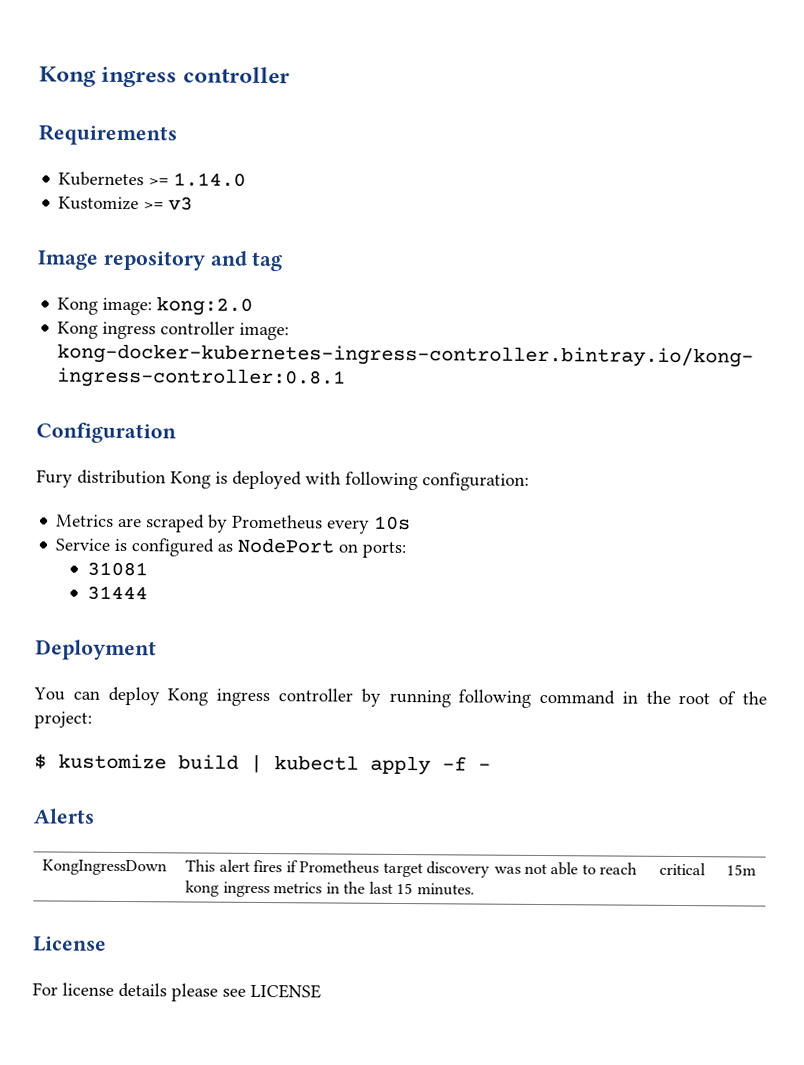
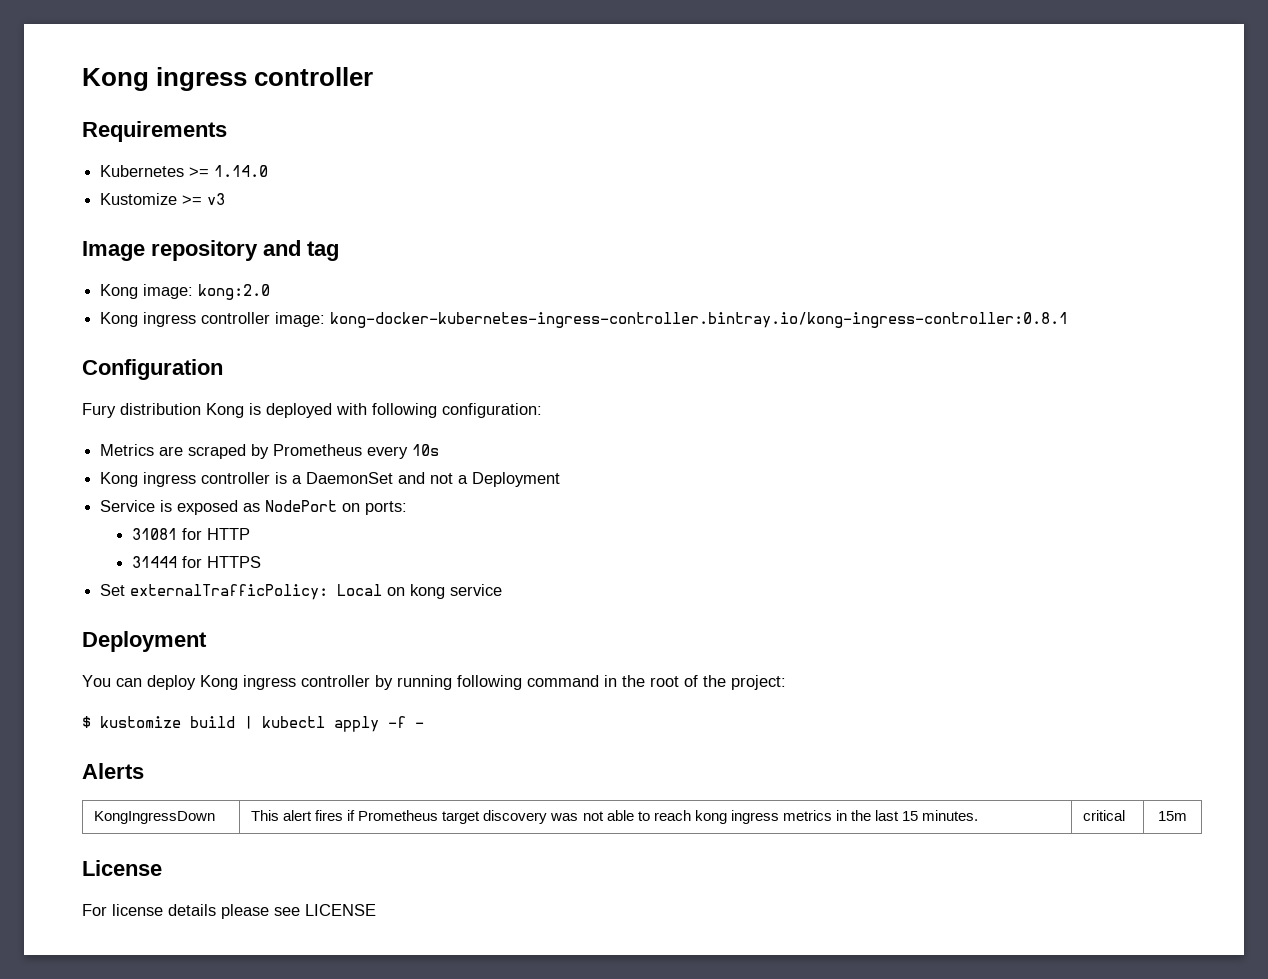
+ Kong ingress controller is a DaemonSet and not a Deployment
- Service is configured as NodePort on ports:
+ Service is exposed as NodePort on ports:
- 31081
+ 31081 for HTTP
- 31444
+ 31444 for HTTPS
+ Set externalTrafficPolicy: Local on kong service

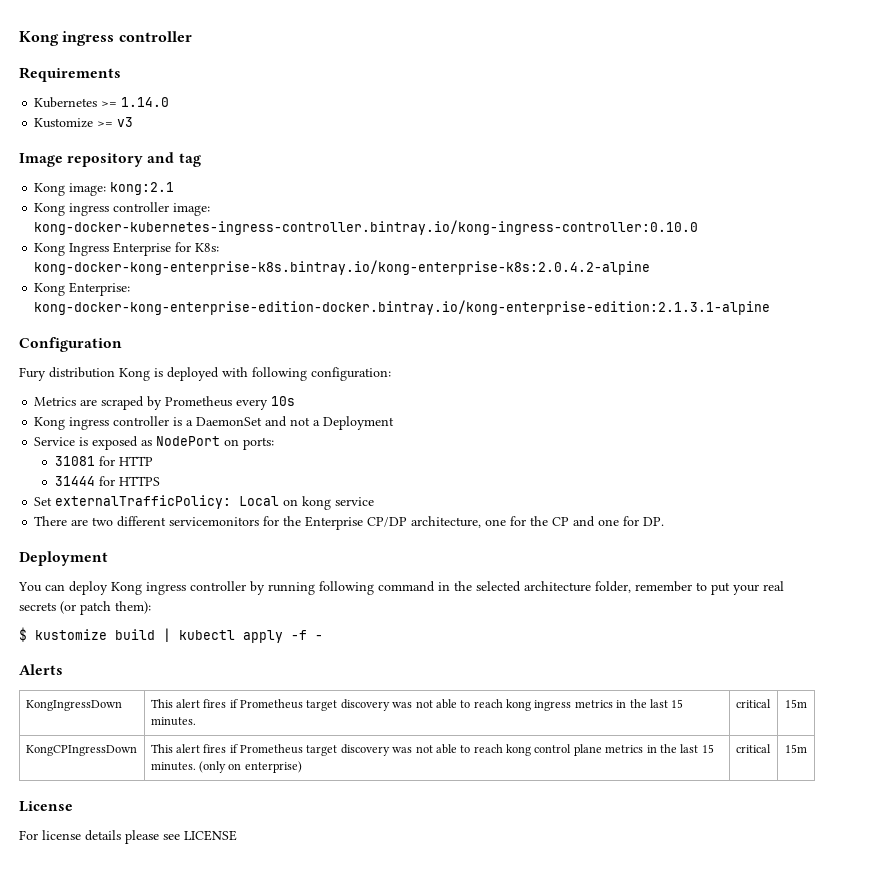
- Kong image: kong:2.0
+ Kong image: kong:2.1
- Kong ingress controller image: kong-docker-kubernetes-ingress-controller.bintray.io/kong-ingress-controller:0.8.1
+ Kong ingress controller image: kong-docker-kubernetes-ingress-controller.bintray.io/kong-ingress-controller:0.10.0
+ Kong Ingress Enterprise for K8s: kong-docker-kong-enterprise-k8s.bintray.io/kong-enterprise-k8s:2.0.4.2-alpine
+ Kong Enterprise: kong-docker-kong-enterprise-edition-docker.bintray.io/kong-enterprise-edition:2.1.3.1-alpine
+ There are two different servicemonitors for the Enterprise CP/DP architecture, one for the CP and one for DP.
- You can deploy Kong ingress controller by running following command in the root of the project:
+ You can deploy Kong ingress controller by running following command in the selected architecture folder, remember to put your real secrets (or patch them):
+ KongCPIngressDown | This alert fires if Prometheus target discovery was not able to reach kong control plane metrics in the last 15 minutes. (only on enterprise) | critical | 15m

